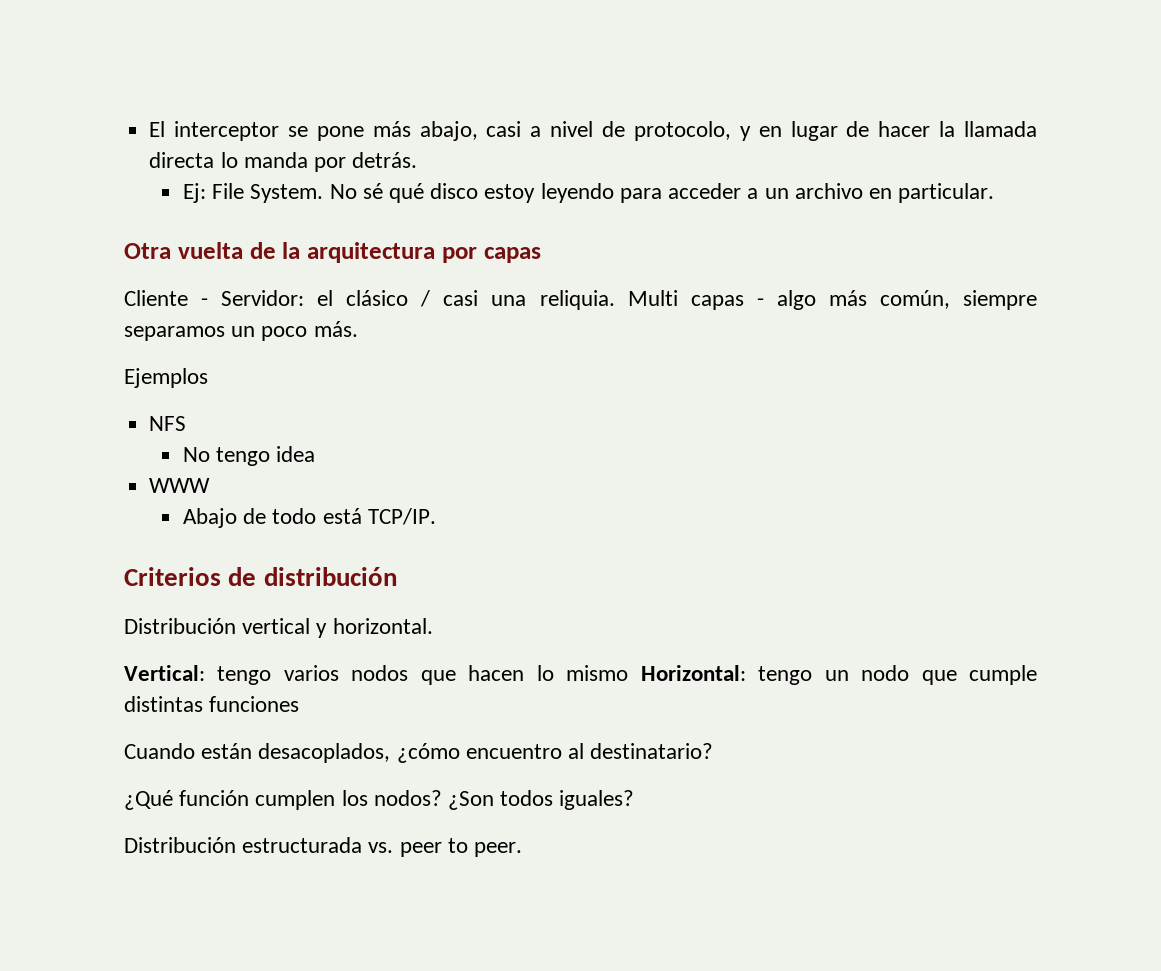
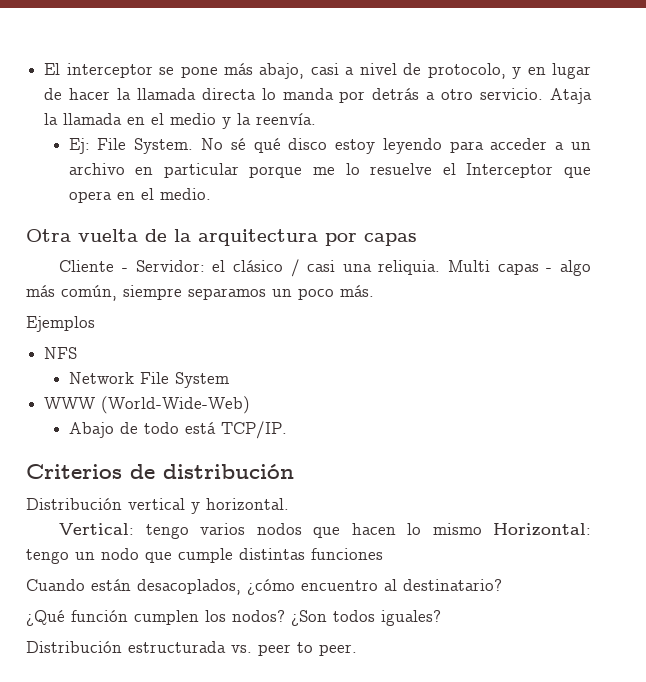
- El interceptor se pone más abajo, casi a nivel de protocolo, y en lugar de hacer la llamada directa lo manda por detrás.
+ El interceptor se pone más abajo, casi a nivel de protocolo, y en lugar de hacer la llamada directa lo manda por detrás a otro servicio. Ataja la llamada en el medio y la reenvía.
- No sé qué disco estoy leyendo para acceder a un archivo en particular.
+ No sé qué disco estoy leyendo para acceder a un archivo en particular porque me lo resuelve el Interceptor que opera en el medio.
- No tengo idea
+ Network File System
- WWW
+ WWW (World-Wide-Web)

